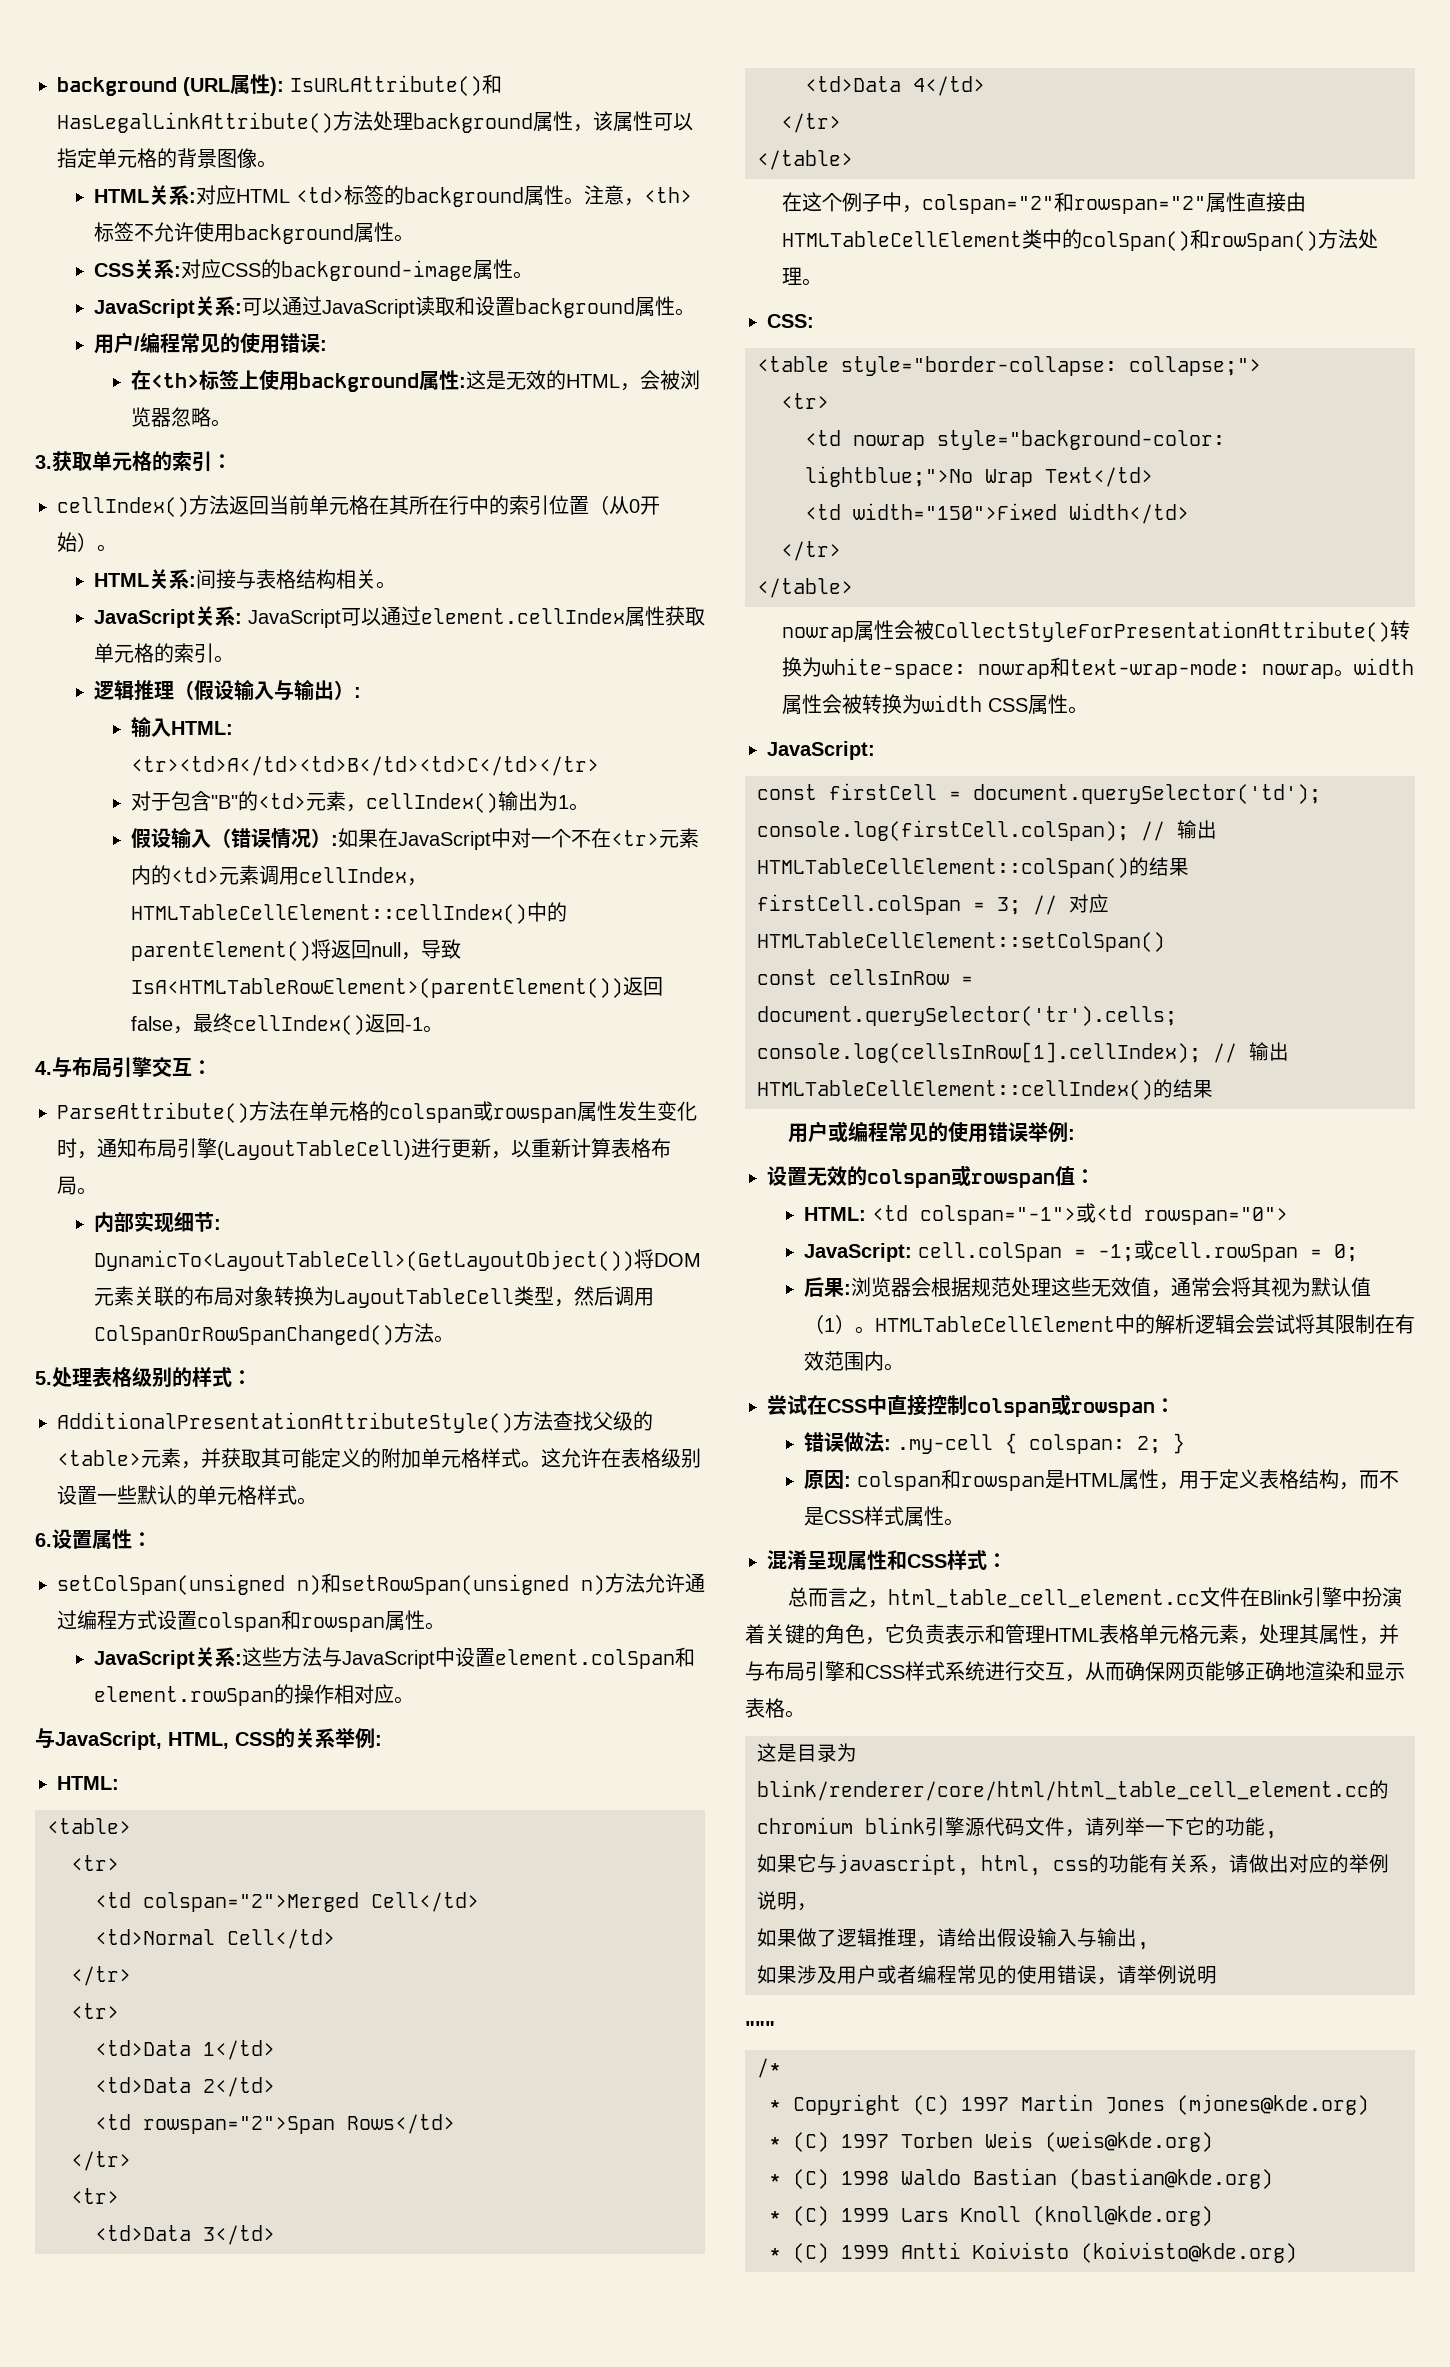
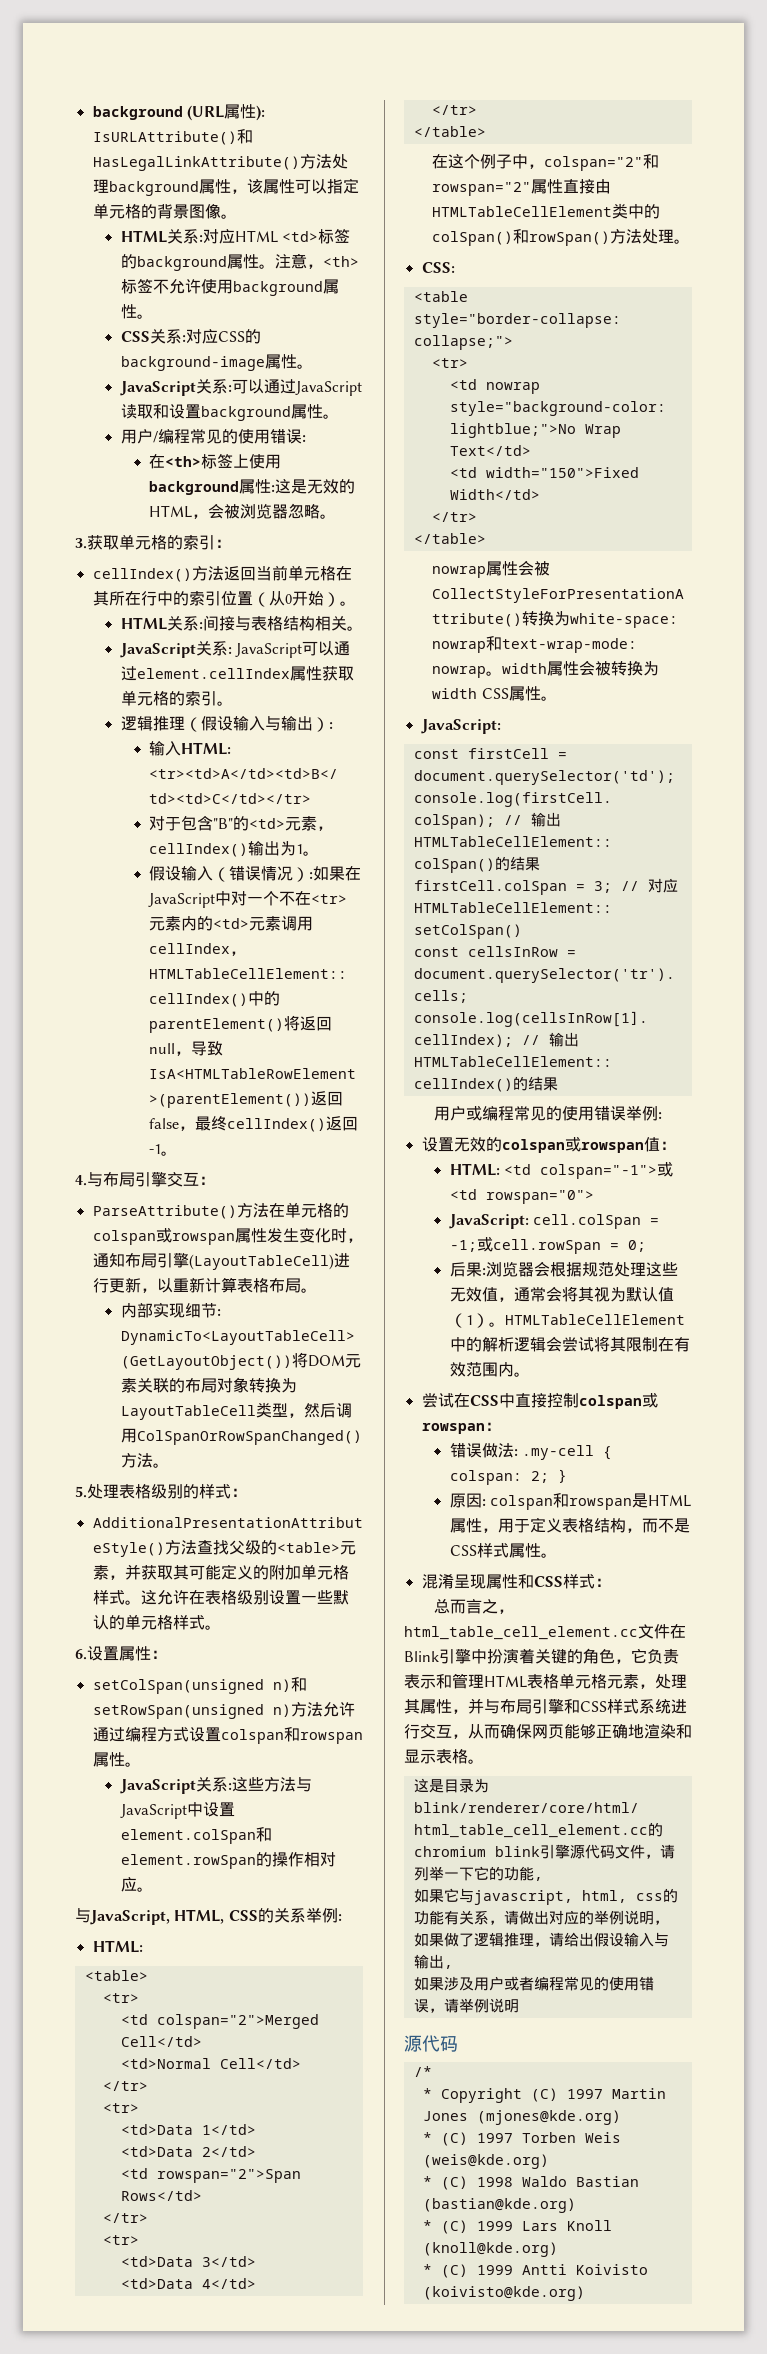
  如果涉及用户或者编程常见的使用错误，请举例说明
- """
+ 源代码

